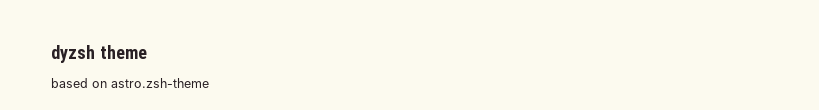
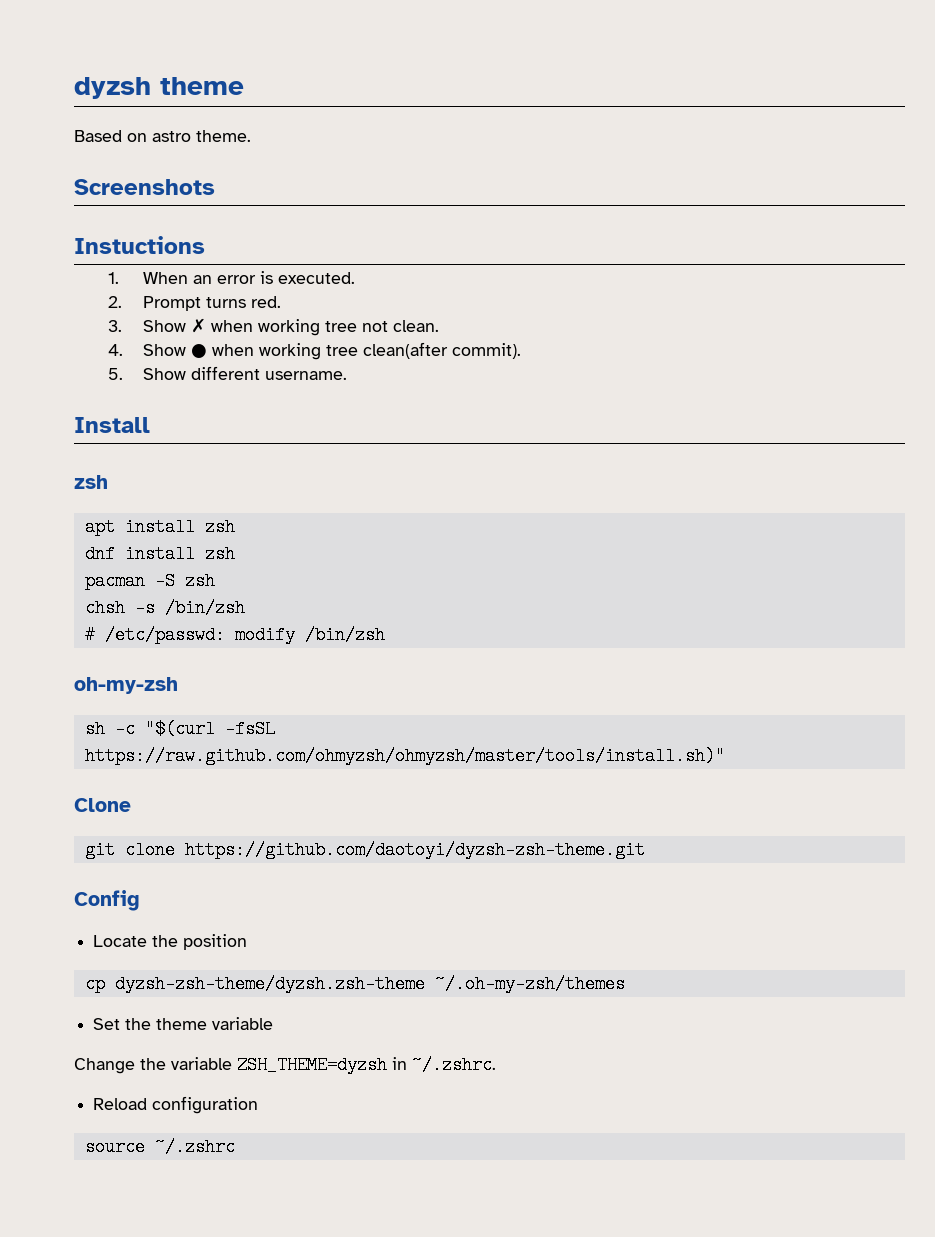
- based on astro.zsh-theme
+ Based on astro theme.
+ Screenshots
+ Instuctions
+ 1. When an error is executed.
+ 2. Prompt turns red.
+ 3. Show ✗ when working tree not clean.
+ 4. Show ● when working tree clean(after commit).
+ 5. Show different username.
+ Install
+ zsh
+ apt install zsh
+ dnf install zsh
+ pacman -S zsh
+ chsh -s /bin/zsh
+ # /etc/passwd: modify /bin/zsh
+ oh-my-zsh
+ sh -c "$(curl -fsSL https://raw.github.com/ohmyzsh/ohmyzsh/master/tools/install.sh)"
+ Clone
+ git clone https://github.com/daotoyi/dyzsh-zsh-theme.git
+ Config
+ Locate the position
+ cp dyzsh-zsh-theme/dyzsh.zsh-theme ~/.oh-my-zsh/themes
+ Set the theme variable
+ Change the variable ZSH_THEME=dyzsh in ~/.zshrc.
+ Reload configuration
+ source ~/.zshrc

